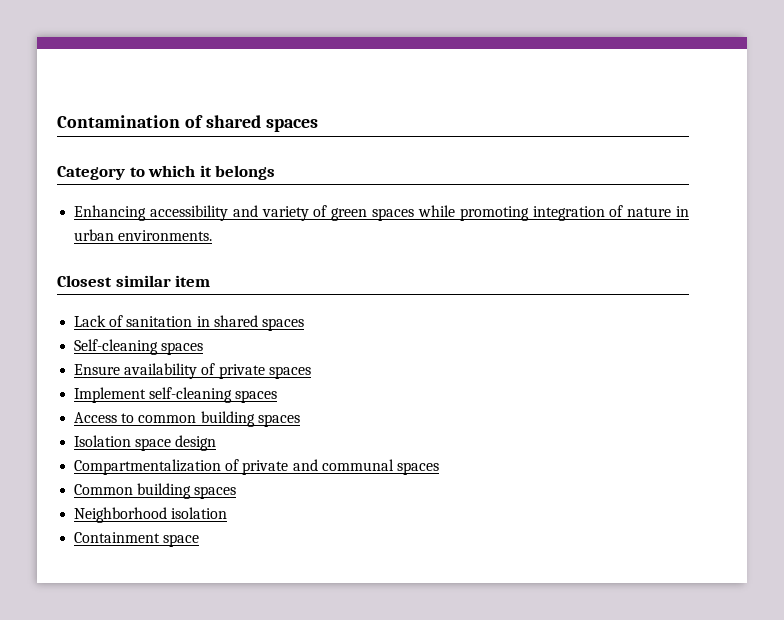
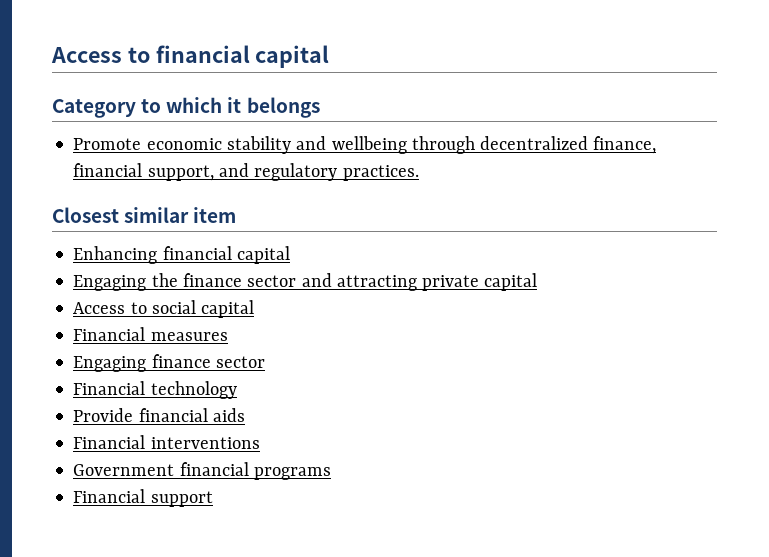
- Contamination of shared spaces
+ Access to financial capital
- Enhancing accessibility and variety of green spaces while promoting integration of nature in urban environments.
+ Promote economic stability and wellbeing through decentralized finance, financial support, and regulatory practices.
  Closest similar item
- Lack of sanitation in shared spaces
- Self-cleaning spaces
- Ensure availability of private spaces
- Implement self-cleaning spaces
- Access to common building spaces
- Isolation space design
- Compartmentalization of private and communal spaces
- Common building spaces
- Neighborhood isolation
- Containment space
+ Enhancing financial capital
+ Engaging the finance sector and attracting private capital
+ Access to social capital
+ Financial measures
+ Engaging finance sector
+ Financial technology
+ Provide financial aids
+ Financial interventions
+ Government financial programs
+ Financial support

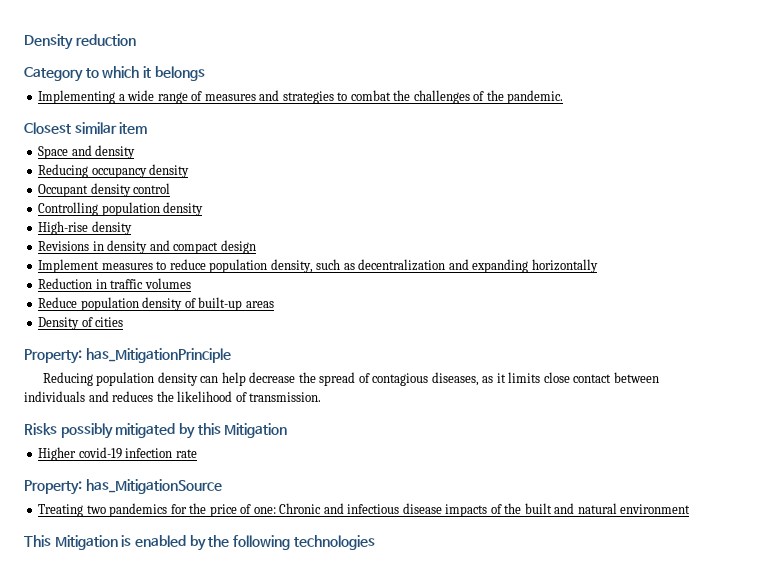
- Access to financial capital
+ Density reduction
- Promote economic stability and wellbeing through decentralized finance, financial support, and regulatory practices.
+ Implementing a wide range of measures and strategies to combat the challenges of the pandemic.
  Closest similar item
- Enhancing financial capital
- Engaging the finance sector and attracting private capital
- Access to social capital
- Financial measures
- Engaging finance sector
- Financial technology
- Provide financial aids
- Financial interventions
- Government financial programs
- Financial support
+ Space and density
+ Reducing occupancy density
+ Occupant density control
+ Controlling population density
+ High-rise density
+ Revisions in density and compact design
+ Implement measures to reduce population density, such as decentralization and expanding horizontally
+ Reduction in traffic volumes
+ Reduce population density of built-up areas
+ Density of cities
+ Property: has_MitigationPrinciple
+ Reducing population density can help decrease the spread of contagious diseases, as it limits close contact between individuals and reduces the likelihood of transmission.
+ Risks possibly mitigated by this Mitigation
+ Higher covid-19 infection rate
+ Property: has_MitigationSource
+ Treating two pandemics for the price of one: Chronic and infectious disease impacts of the built and natural environment
+ This Mitigation is enabled by the following technologies

